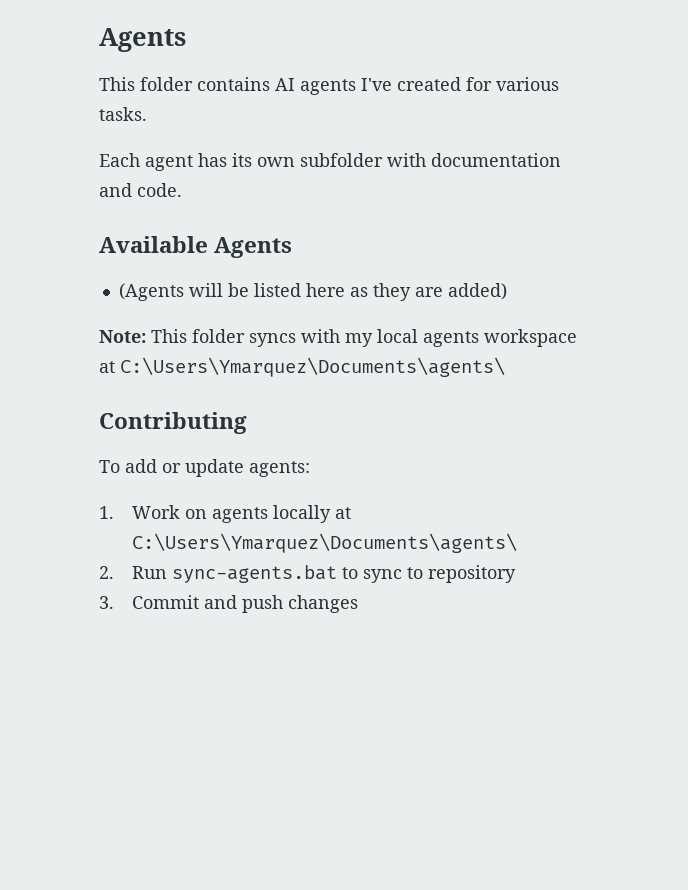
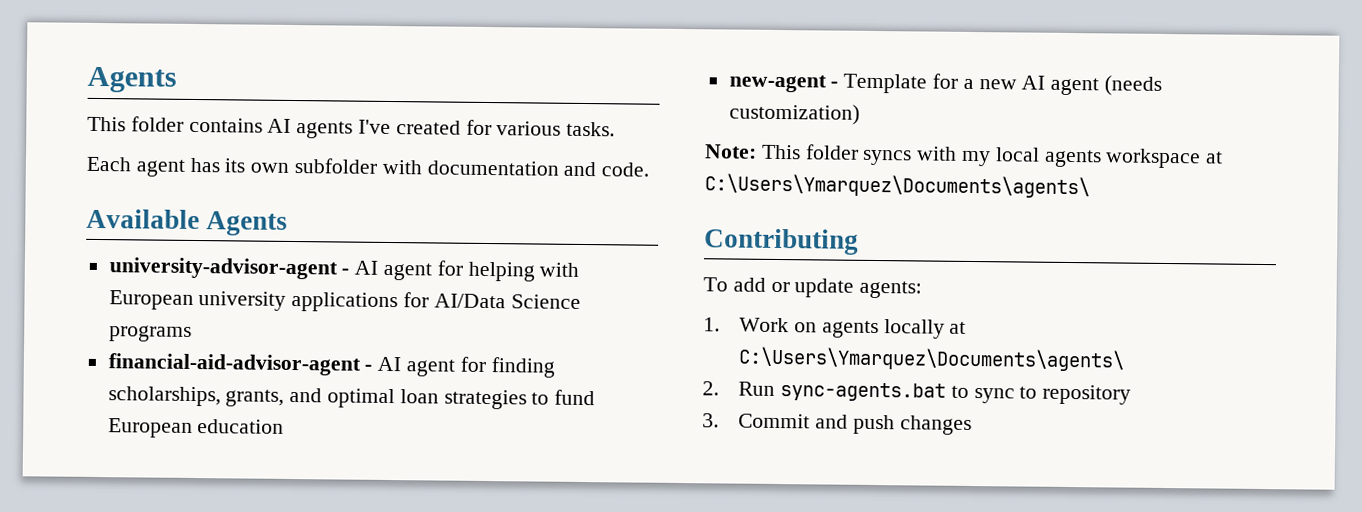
- (Agents will be listed here as they are added)
+ university-advisor-agent - AI agent for helping with European university applications for AI/Data Science programs
+ financial-aid-advisor-agent - AI agent for finding scholarships, grants, and optimal loan strategies to fund European education
+ new-agent - Template for a new AI agent (needs customization)

